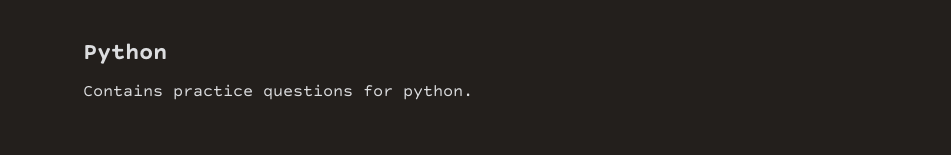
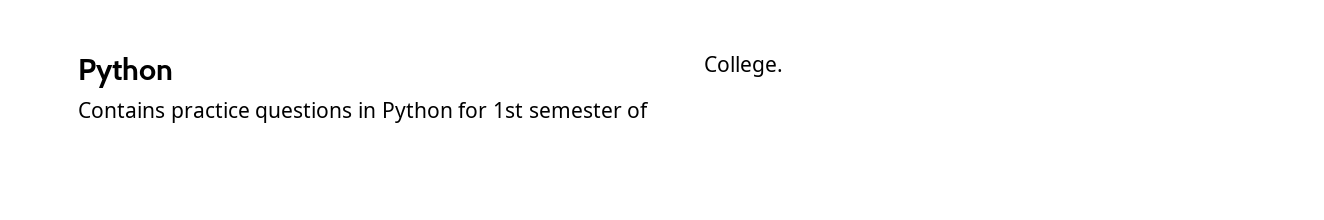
- Contains practice questions for python.
+ Contains practice questions in Python for 1st semester of College.

